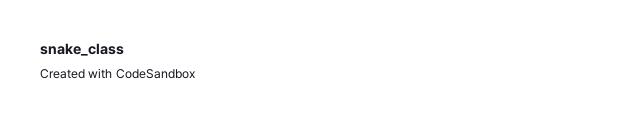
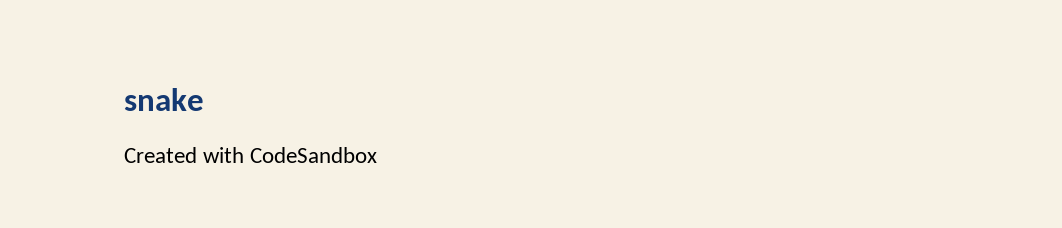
- snake_class
+ snake

